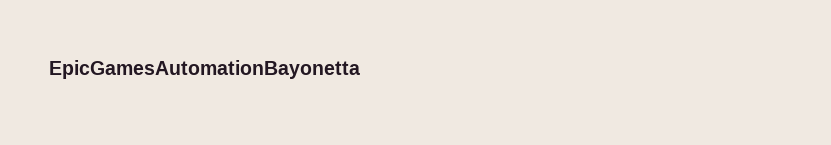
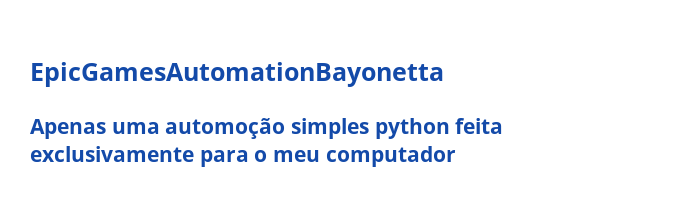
+ Apenas uma automoção simples python feita exclusivamente para o meu computador

